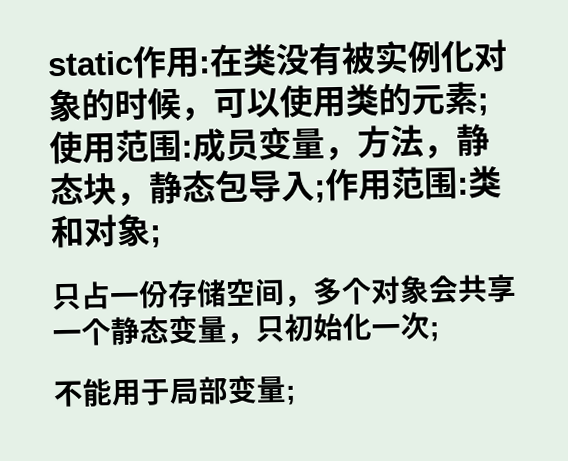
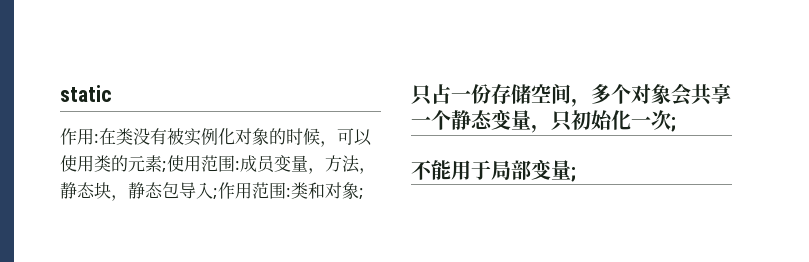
- static作用:在类没有被实例化对象的时候，可以使用类的元素;使用范围:成员变量，方法，静态块，静态包导入;作用范围:类和对象;
+ static
+ 作用:在类没有被实例化对象的时候，可以使用类的元素;使用范围:成员变量，方法，静态块，静态包导入;作用范围:类和对象;

